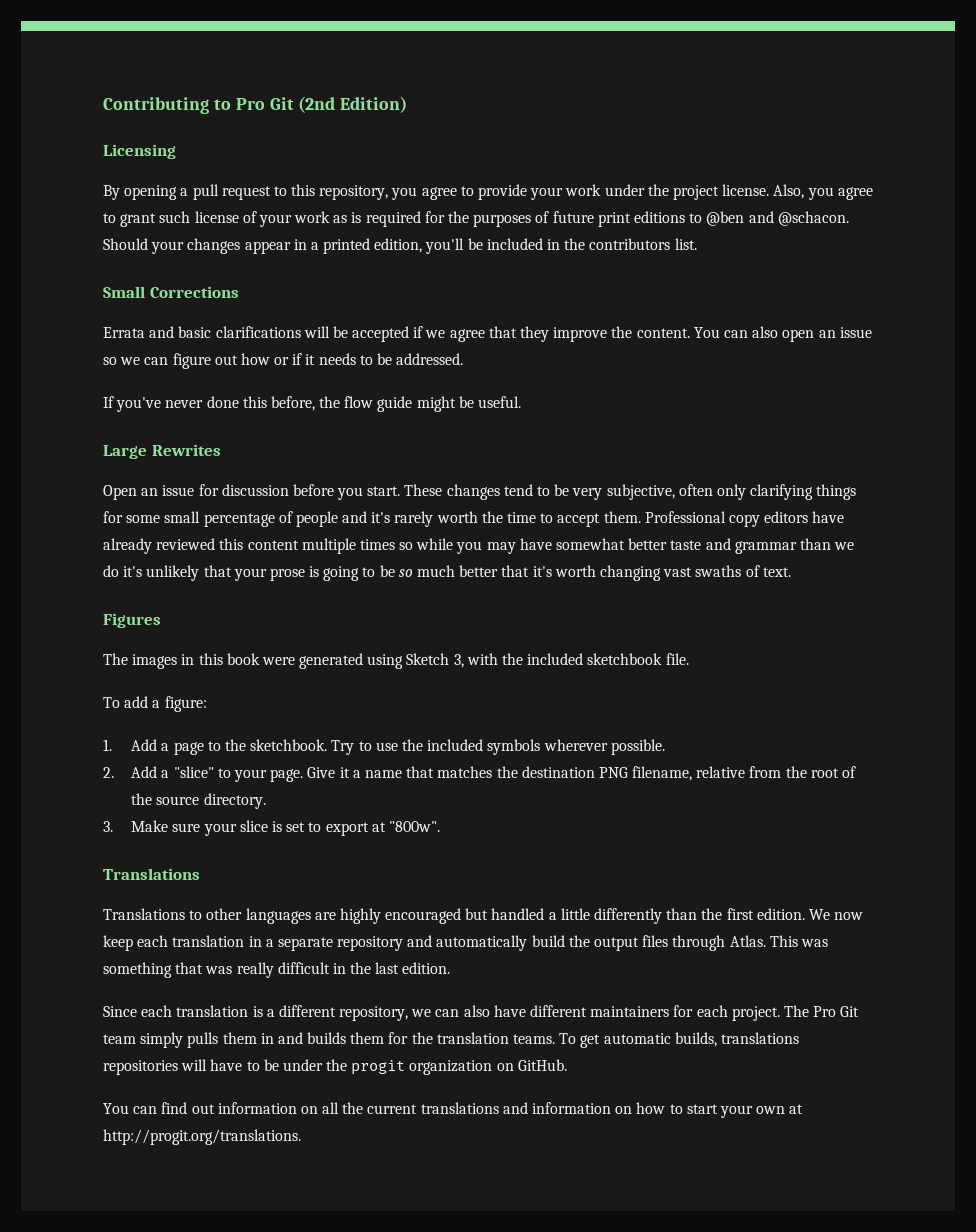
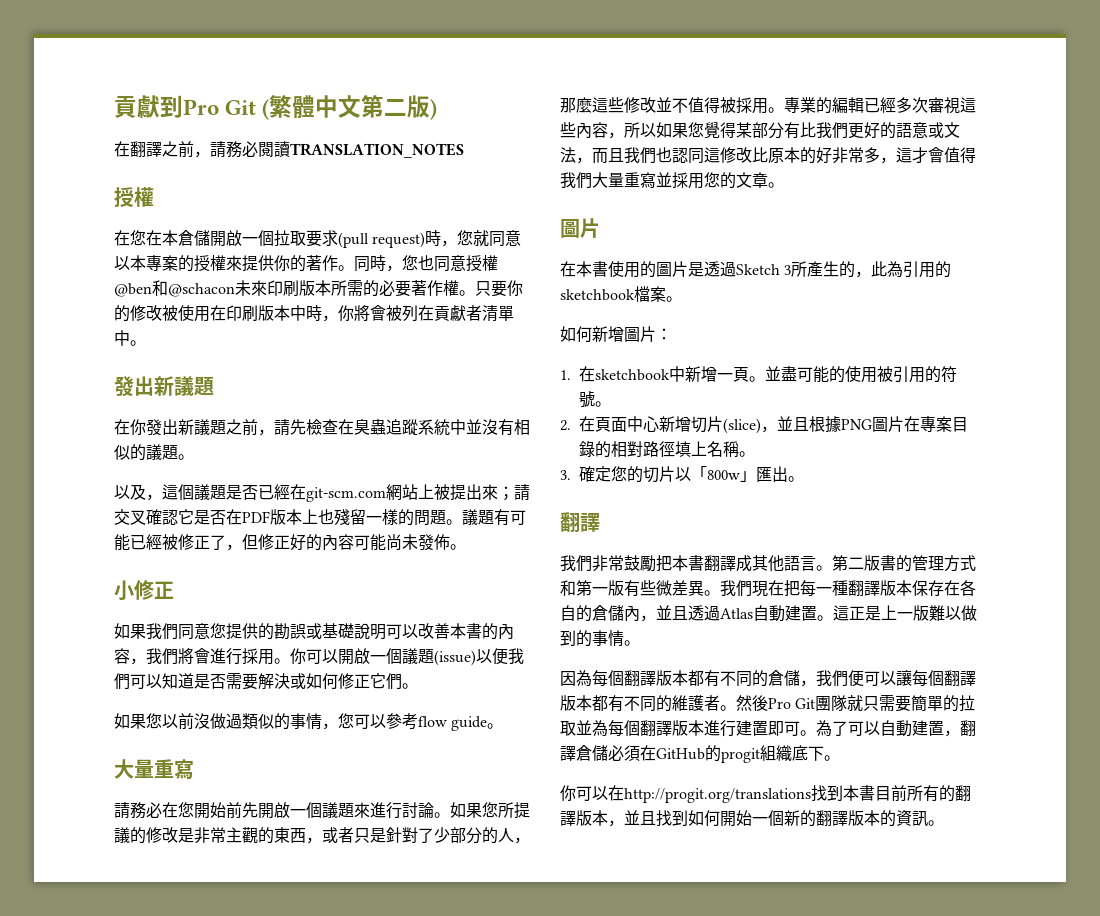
- Contributing to Pro Git (2nd Edition)
- Licensing
- By opening a pull request to this repository, you agree to provide your work under the project license. Also, you agree to grant such license of your work as is required for the purposes of future print editions to @ben and @schacon. Should your changes appear in a printed edition, you'll be included in the contributors list.
- Small Corrections
- Errata and basic clarifications will be accepted if we agree that they improve the content. You can also open an issue so we can figure out how or if it needs to be addressed.
- If you've never done this before, the flow guide might be useful.
- Large Rewrites
- Open an issue for discussion before you start. These changes tend to be very subjective, often only clarifying things for some small percentage of people and it's rarely worth the time to accept them. Professional copy editors have already reviewed this content multiple times so while you may have somewhat better taste and grammar than we do it's unlikely that your prose is going to be so much better that it's worth changing vast swaths of text.
- Figures
- The images in this book were generated using Sketch 3, with the included sketchbook file.
- To add a figure:
- 1. Add a page to the sketchbook. Try to use the included symbols wherever possible.
- 2. Add a "slice" to your page. Give it a name that matches the destination PNG filename, relative from the root of the source directory.
- 3. Make sure your slice is set to export at "800w".
- Translations
- Translations to other languages are highly encouraged but handled a little differently than the first edition. We now keep each translation in a separate repository and automatically build the output files through Atlas. This was something that was really difficult in the last edition.
- Since each translation is a different repository, we can also have different maintainers for each project. The Pro Git team simply pulls them in and builds them for the translation teams. To get automatic builds, translations repositories will have to be under the progit organization on GitHub.
- You can find out information on all the current translations and information on how to start your own at http://progit.org/translations.
+ 貢獻到Pro Git (繁體中文第二版)
+ 在翻譯之前，請務必閱讀TRANSLATION_NOTES
+ 授權
+ 在您在本倉儲開啟一個拉取要求(pull request)時，您就同意以本專案的授權來提供你的著作。同時，您也同意授權@ben和@schacon未來印刷版本所需的必要著作權。只要你的修改被使用在印刷版本中時，你將會被列在貢獻者清單中。
+ 發出新議題
+ 在你發出新議題之前，請先檢查在臭蟲追蹤系統中並沒有相似的議題。
+ 以及，這個議題是否已經在git-scm.com網站上被提出來；請交叉確認它是否在PDF版本上也殘留一樣的問題。議題有可能已經被修正了，但修正好的內容可能尚未發佈。
+ 小修正
+ 如果我們同意您提供的勘誤或基礎說明可以改善本書的內容，我們將會進行採用。你可以開啟一個議題(issue)以便我們可以知道是否需要解決或如何修正它們。
+ 如果您以前沒做過類似的事情，您可以參考flow guide。
+ 大量重寫
+ 請務必在您開始前先開啟一個議題來進行討論。如果您所提議的修改是非常主觀的東西，或者只是針對了少部分的人，那麼這些修改並不值得被採用。專業的編輯已經多次審視這些內容，所以如果您覺得某部分有比我們更好的語意或文法，而且我們也認同這修改比原本的好非常多，這才會值得我們大量重寫並採用您的文章。
+ 圖片
+ 在本書使用的圖片是透過Sketch 3所產生的，此為引用的sketchbook檔案。
+ 如何新增圖片：
+ 1.在sketchbook中新增一頁。並盡可能的使用被引用的符號。
+ 2.在頁面中心新增切片(slice)，並且根據PNG圖片在專案目錄的相對路徑填上名稱。
+ 3.確定您的切片以「800w」匯出。
+ 翻譯
+ 我們非常鼓勵把本書翻譯成其他語言。第二版書的管理方式和第一版有些微差異。我們現在把每一種翻譯版本保存在各自的倉儲內，並且透過Atlas自動建置。這正是上一版難以做到的事情。
+ 因為每個翻譯版本都有不同的倉儲，我們便可以讓每個翻譯版本都有不同的維護者。然後Pro Git團隊就只需要簡單的拉取並為每個翻譯版本進行建置即可。為了可以自動建置，翻譯倉儲必須在GitHub的progit組織底下。
+ 你可以在http://progit.org/translations找到本書目前所有的翻譯版本，並且找到如何開始一個新的翻譯版本的資訊。

